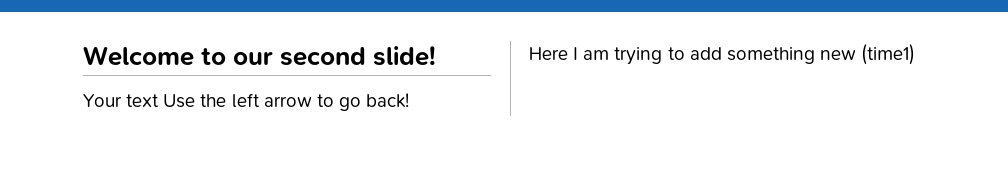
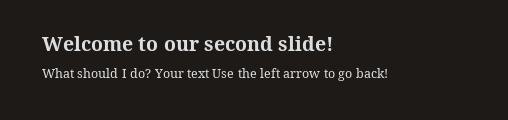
+ What should I do?
- Here I am trying to add something new (time1)

